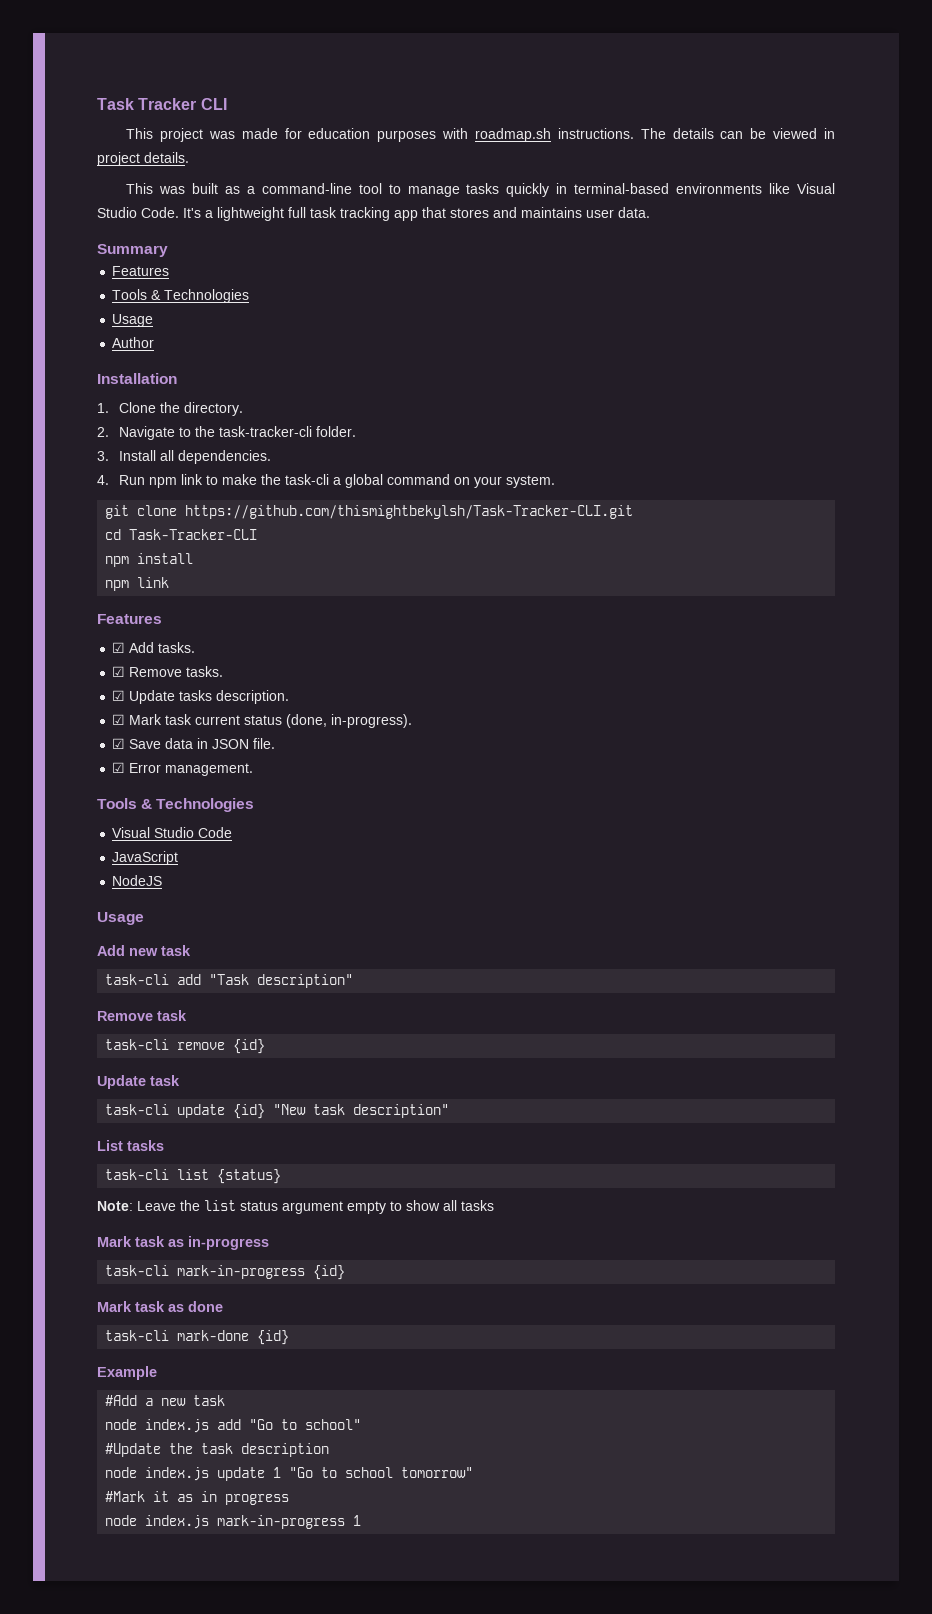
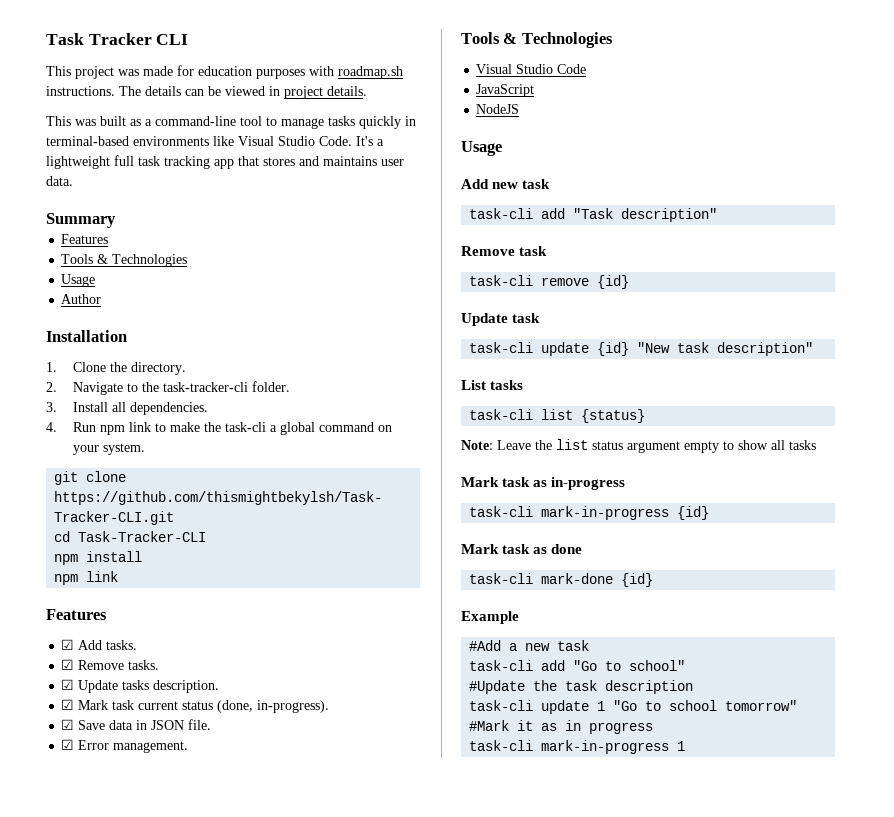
- node index.js add "Go to school"
+ task-cli add "Go to school"
- node index.js update 1 "Go to school tomorrow"
+ task-cli update 1 "Go to school tomorrow"
- node index.js mark-in-progress 1
+ task-cli mark-in-progress 1

